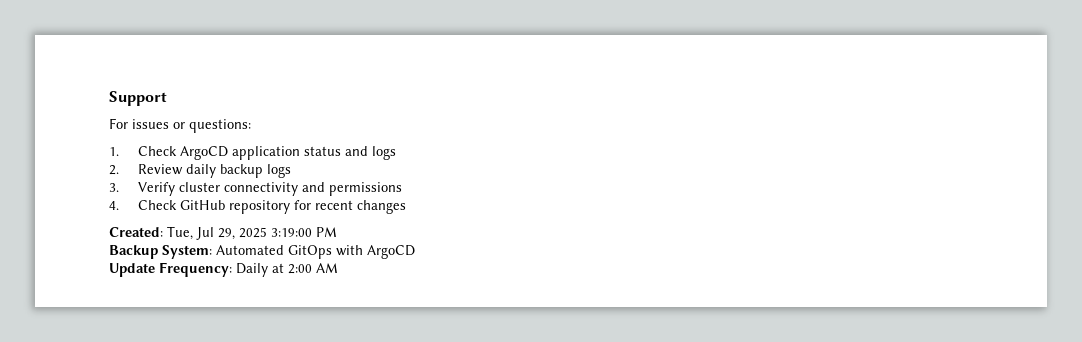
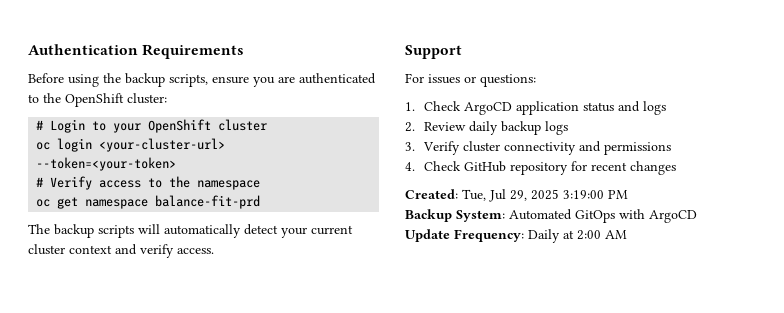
+ Authentication Requirements
+ Before using the backup scripts, ensure you are authenticated to the OpenShift cluster:
+ # Login to your OpenShift cluster
+ oc login <your-cluster-url> --token=<your-token>
+ # Verify access to the namespace
+ oc get namespace balance-fit-prd
+ The backup scripts will automatically detect your current cluster context and verify access.

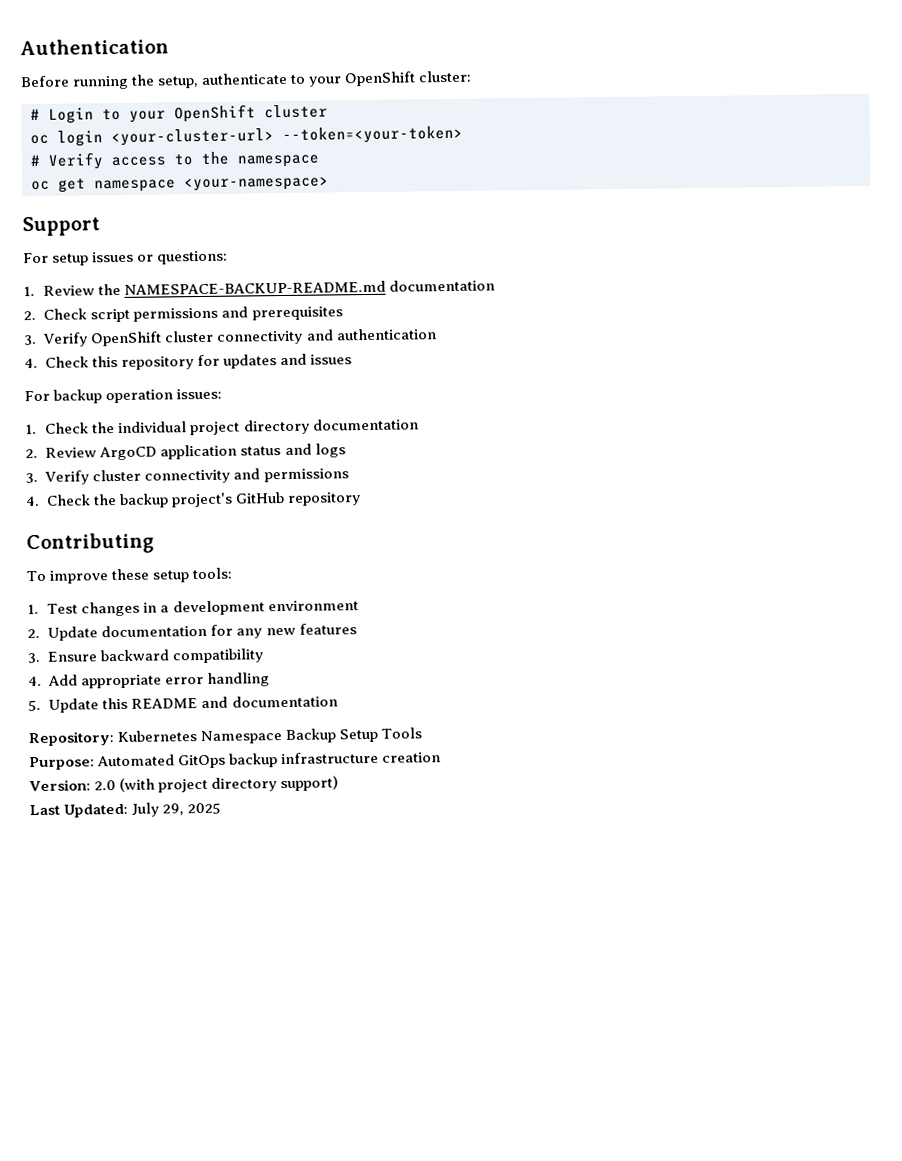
- Authentication Requirements
+ Authentication
- Before using the backup scripts, ensure you are authenticated to the OpenShift cluster:
+ Before running the setup, authenticate to your OpenShift cluster:
- oc get namespace balance-fit-prd
- The backup scripts will automatically detect your current cluster context and verify access.
+ oc get namespace <your-namespace>
- For issues or questions:
+ For setup issues or questions:
- 1. Check ArgoCD application status and logs
+ 1. Review the NAMESPACE-BACKUP-README.md documentation
+ 2. Check script permissions and prerequisites
+ 3. Verify OpenShift cluster connectivity and authentication
+ 4. Check this repository for updates and issues
+ For backup operation issues:
+ 1. Check the individual project directory documentation
+ 2. Review ArgoCD application status and logs
- 2. Review daily backup logs
- 4. Check GitHub repository for recent changes
- Created: Tue, Jul 29, 2025 3:19:00 PM
- Backup System: Automated GitOps with ArgoCD
- Update Frequency: Daily at 2:00 AM
+ 4. Check the backup project's GitHub repository
+ Contributing
+ To improve these setup tools:
+ 1. Test changes in a development environment
+ 2. Update documentation for any new features
+ 3. Ensure backward compatibility
+ 4. Add appropriate error handling
+ 5. Update this README and documentation
+ Repository: Kubernetes Namespace Backup Setup Tools
+ Purpose: Automated GitOps backup infrastructure creation
+ Version: 2.0 (with project directory support)
+ Last Updated: July 29, 2025

